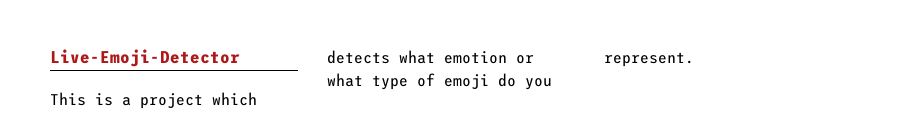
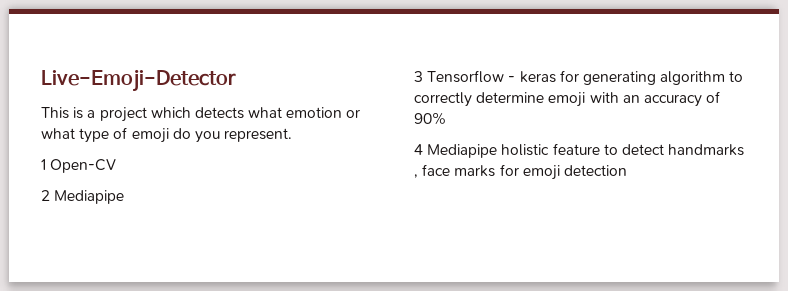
+ 1 Open-CV
+ 2 Mediapipe
+ 3 Tensorflow - keras for generating algorithm to correctly determine emoji with an accuracy of 90%
+ 4 Mediapipe holistic feature to detect handmarks , face marks for emoji detection

